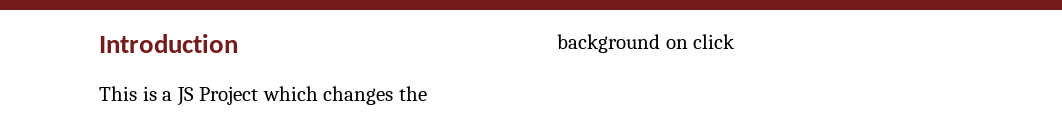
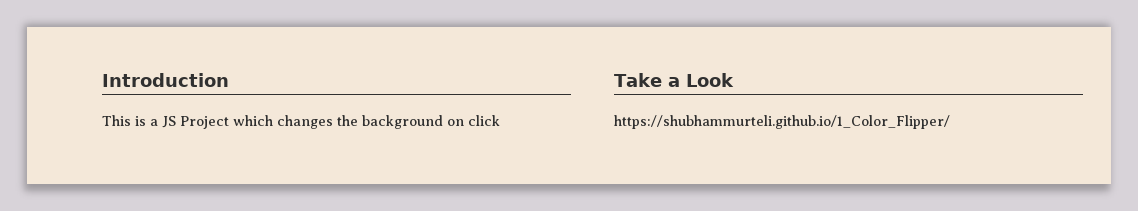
+ Take a Look
+ https://shubhammurteli.github.io/1_Color_Flipper/

